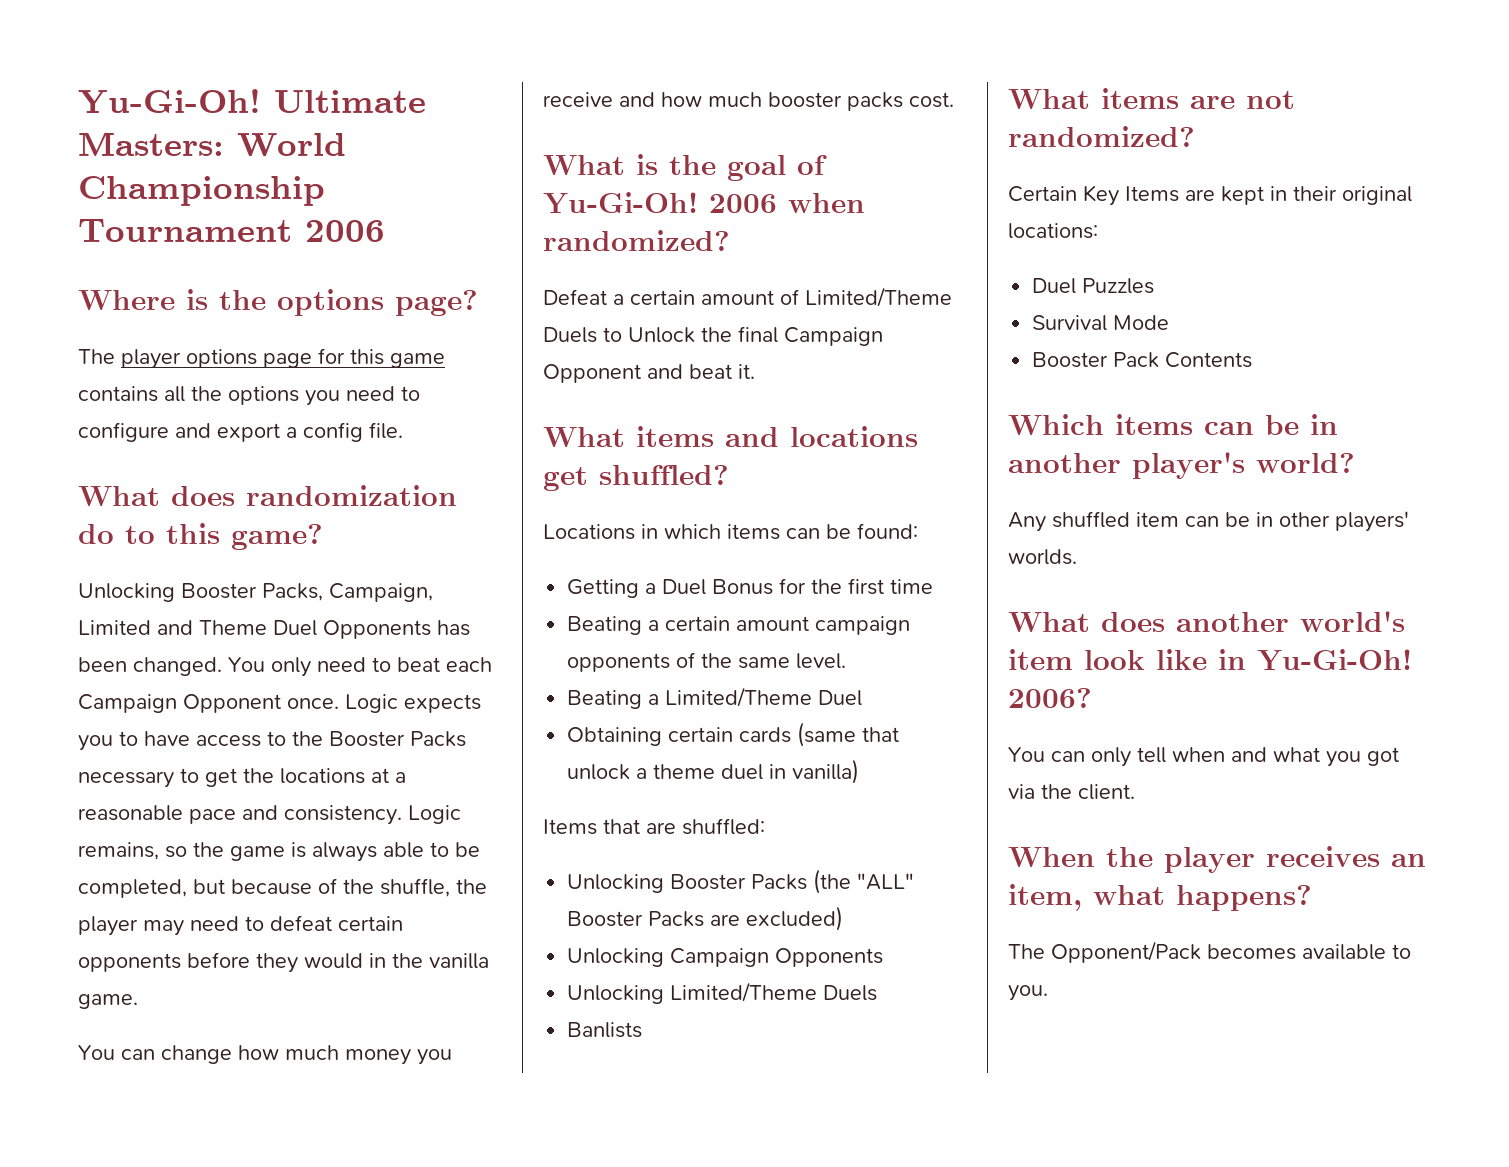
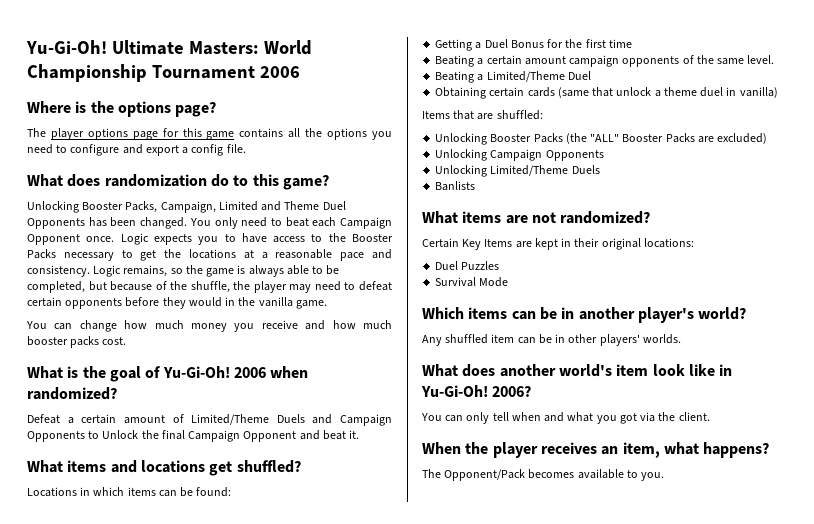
- Defeat a certain amount of Limited/Theme Duels to Unlock the final Campaign Opponent and beat it.
+ Defeat a certain amount of Limited/Theme Duels and Campaign Opponents to Unlock the final Campaign Opponent and beat it.
- Booster Pack Contents

